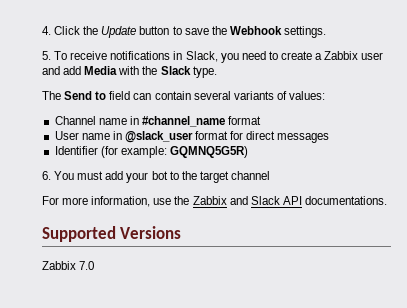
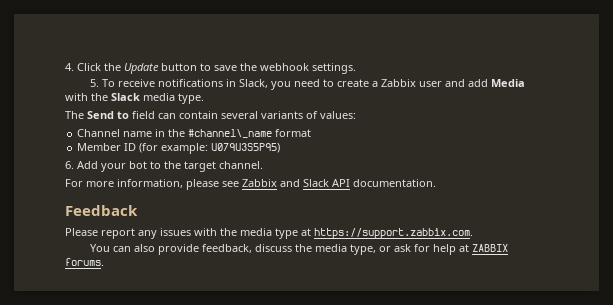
- 4. Click the Update button to save the Webhook settings.
+ 4. Click the Update button to save the webhook settings.
- 5. To receive notifications in Slack, you need to create a Zabbix user and add Media with the Slack type.
+ 5. To receive notifications in Slack, you need to create a Zabbix user and add Media with the Slack media type.
- Channel name in #channel_name format
+ Channel name in the #channel\_name format
- User name in @slack_user format for direct messages
- Identifier (for example: GQMNQ5G5R)
+ Member ID (for example: U079U3S5P95)
- 6. You must add your bot to the target channel
+ 6. Add your bot to the target channel.
- For more information, use the Zabbix and Slack API documentations.
- Supported Versions
- Zabbix 7.0
+ For more information, please see Zabbix and Slack API documentation.
+ Feedback
+ Please report any issues with the media type at https://support.zabbix.com.
+ You can also provide feedback, discuss the media type, or ask for help at ZABBIX forums.

